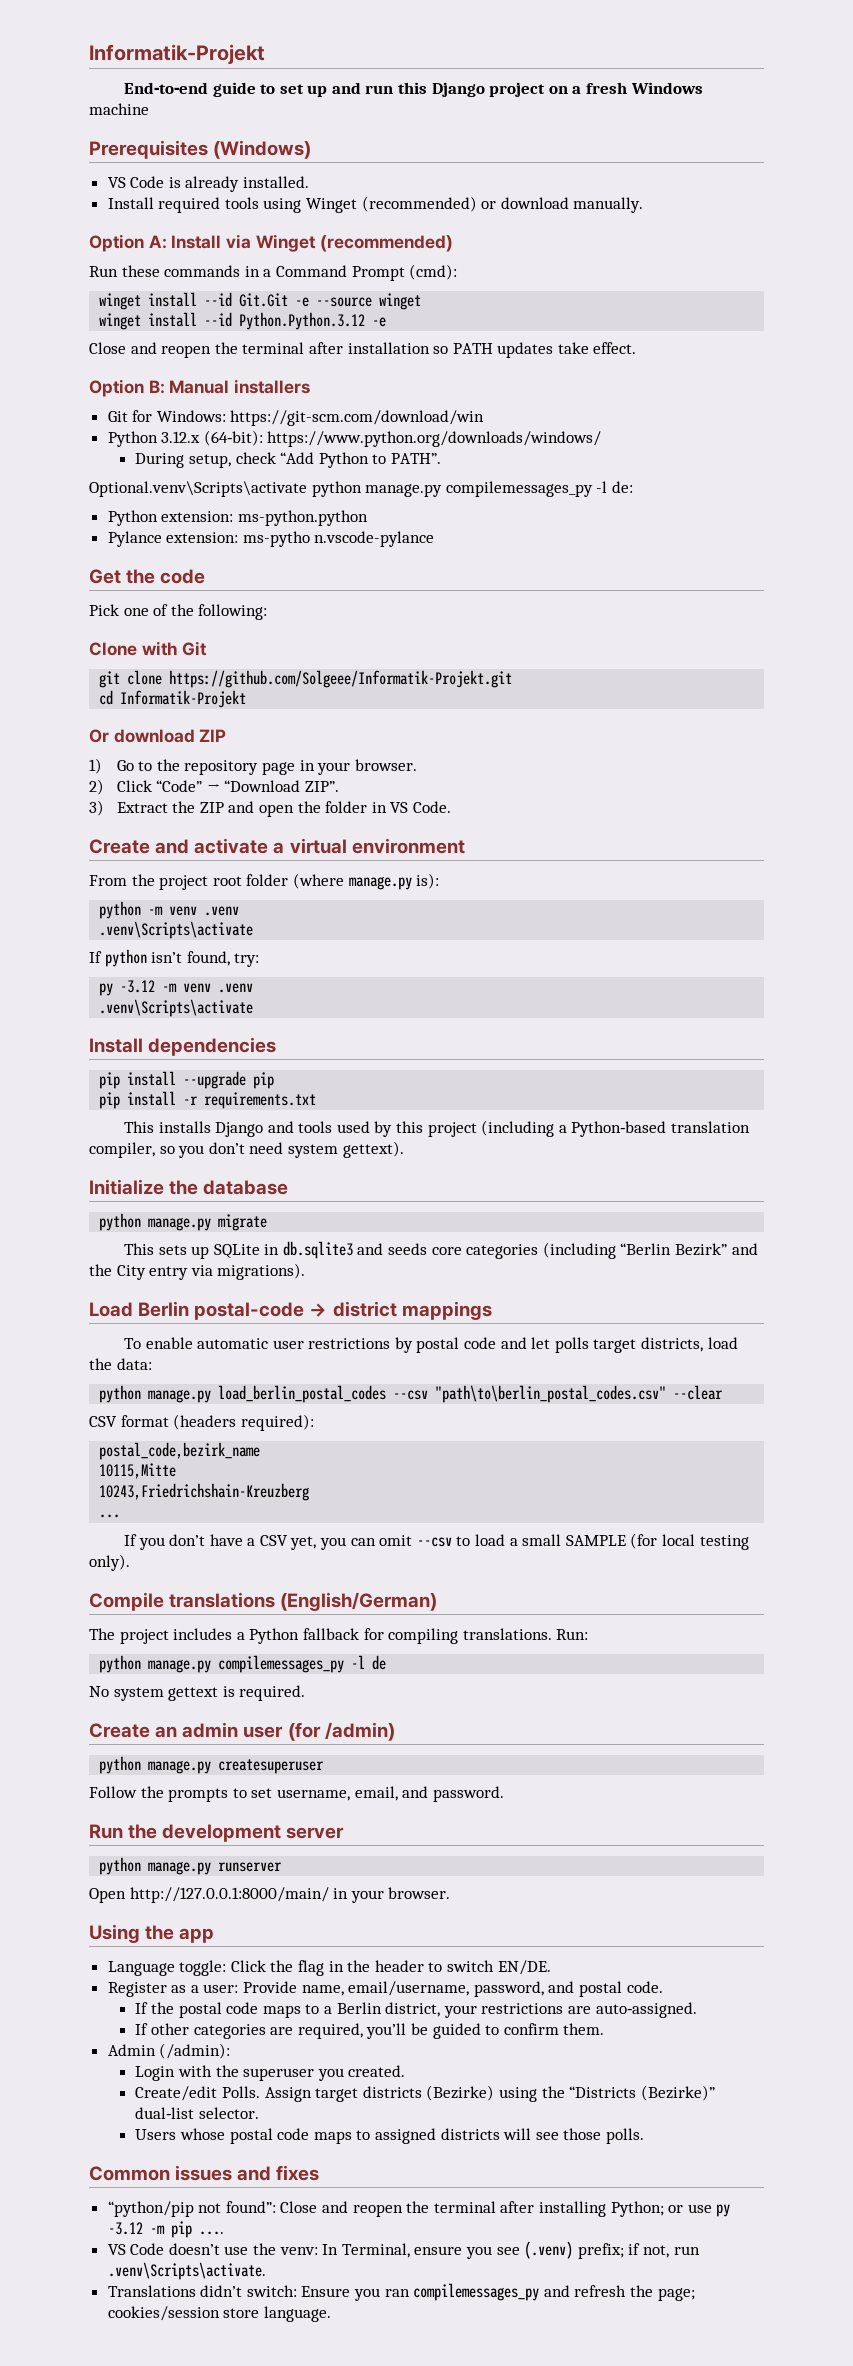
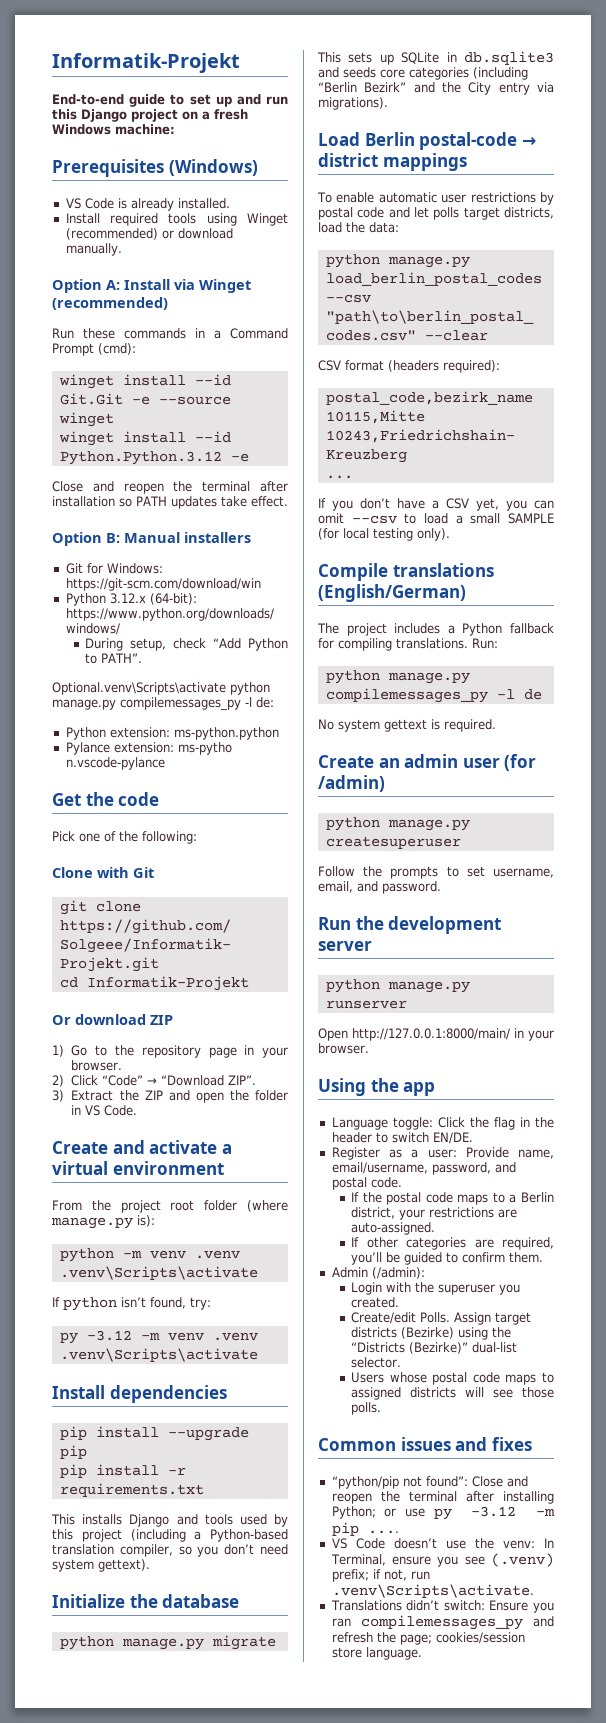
- End‑to‑end guide to set up and run this Django project on a fresh Windows machine
+ End‑to‑end guide to set up and run this Django project on a fresh Windows machine:

